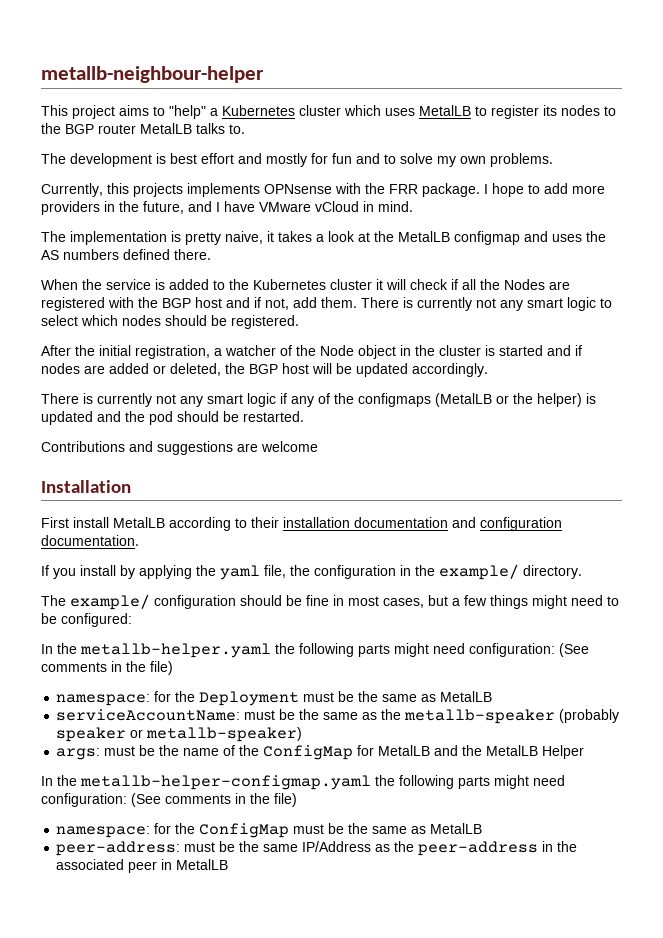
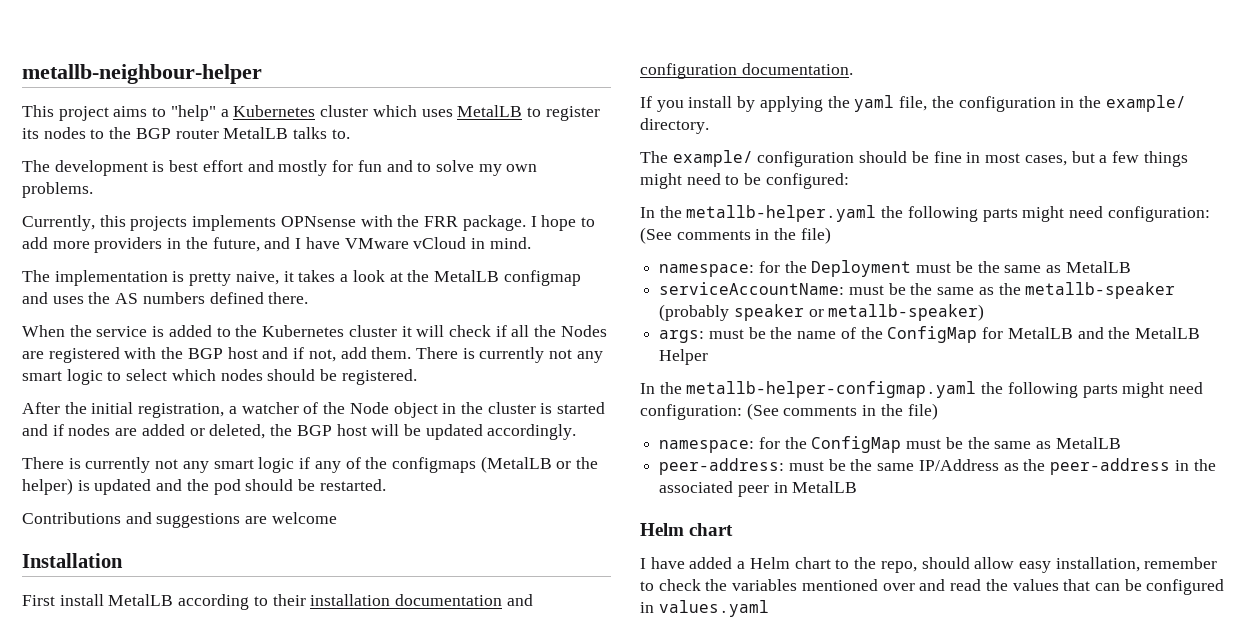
  peer-address: must be the same IP/Address as the peer-address in the associated peer in MetalLB
+ Helm chart
+ I have added a Helm chart to the repo, should allow easy installation, remember to check the variables mentioned over and read the values that can be configured in values.yaml

